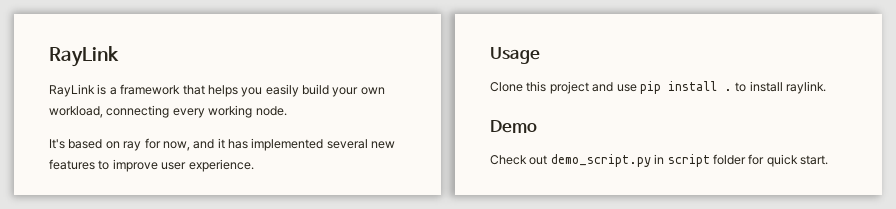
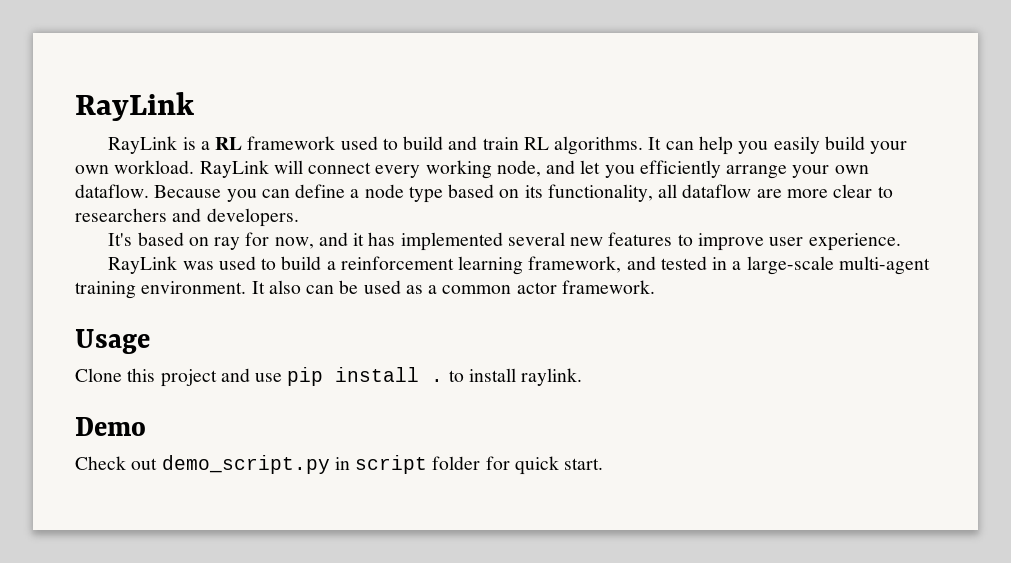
- RayLink is a framework that helps you easily build your own workload, connecting every working node.
+ RayLink is a RL framework used to build and train RL algorithms. It can help you easily build your own workload. RayLink will connect every working node, and let you efficiently arrange your own dataflow. Because you can define a node type based on its functionality, all dataflow are more clear to researchers and developers.
+ RayLink was used to build a reinforcement learning framework, and tested in a large-scale multi-agent training environment. It also can be used as a common actor framework.

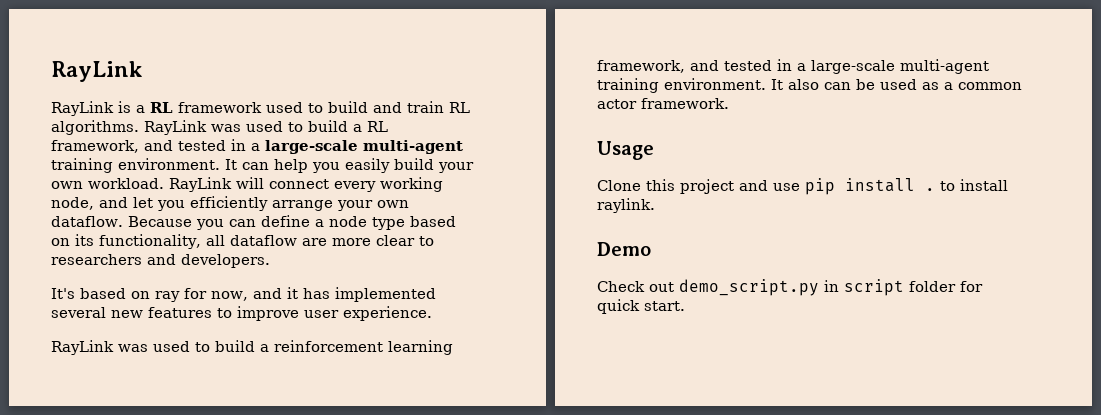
+ RayLink was used to build a RL framework, and tested in a large-scale multi-agent training environment.

